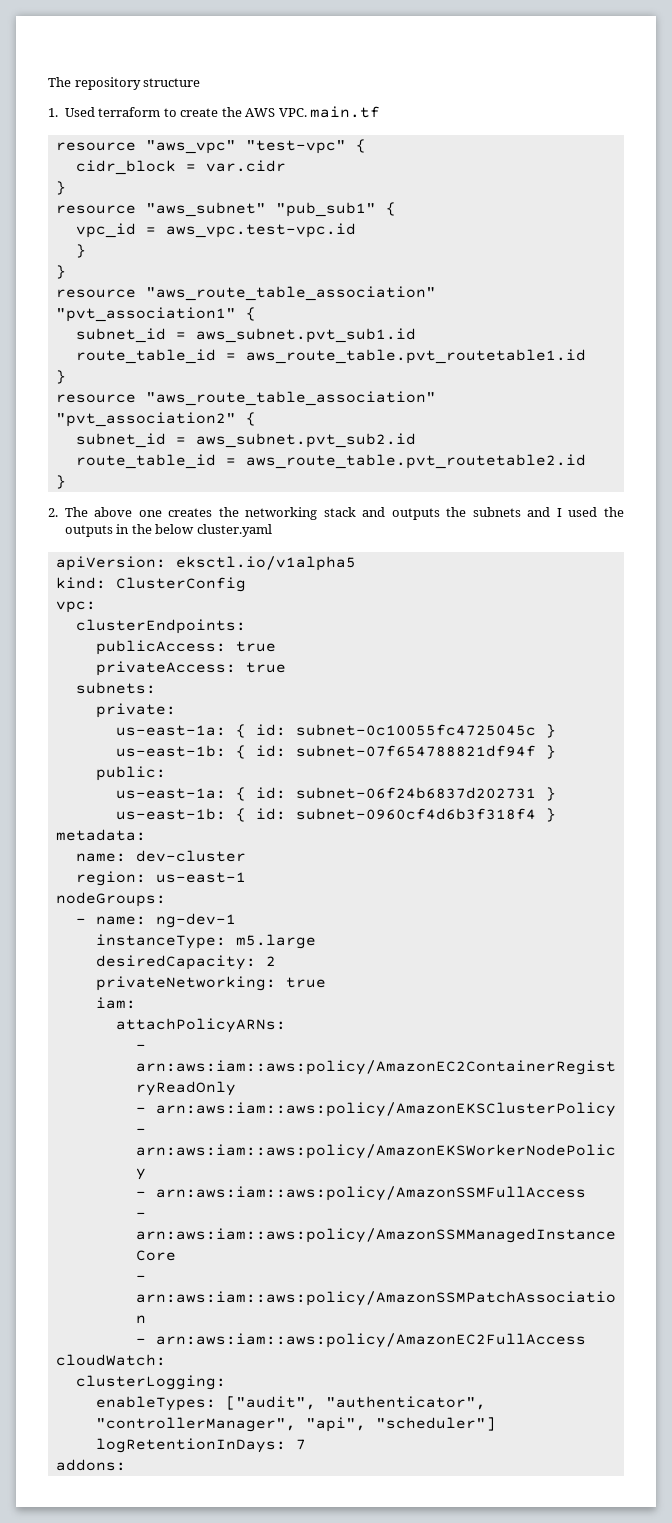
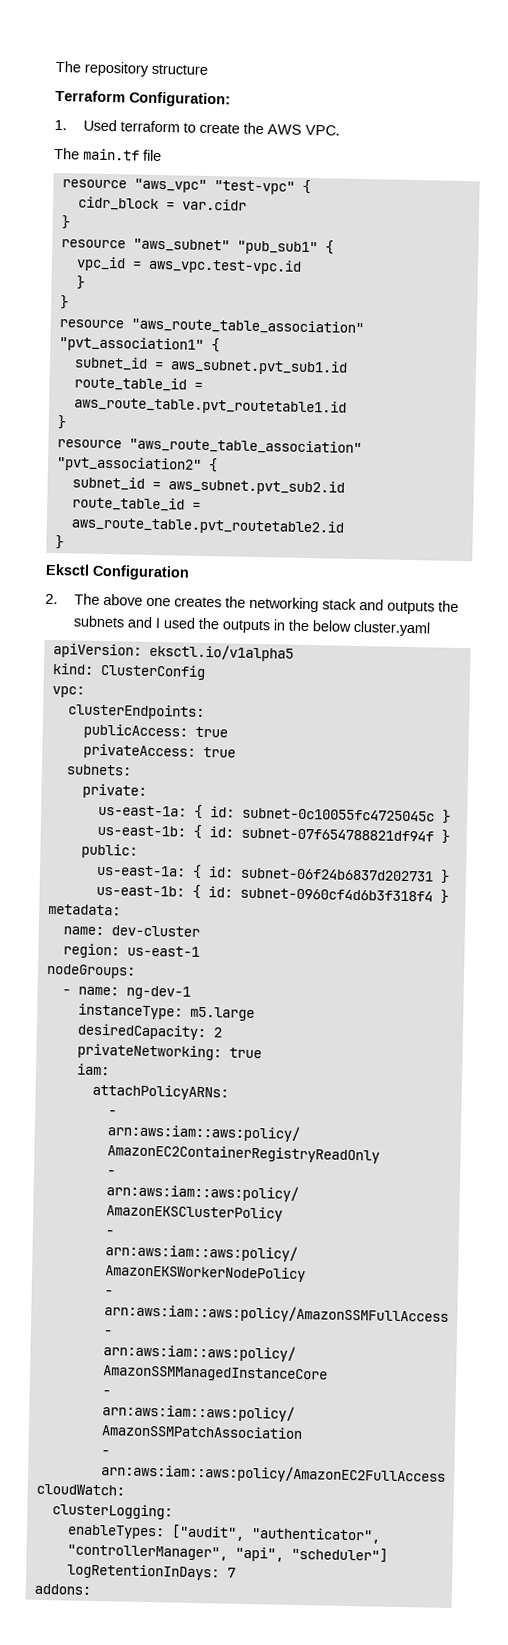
+ Terraform Configuration:
- 1. Used terraform to create the AWS VPC. main.tf
+ 1. Used terraform to create the AWS VPC.
+ The main.tf file
+ Eksctl Configuration

